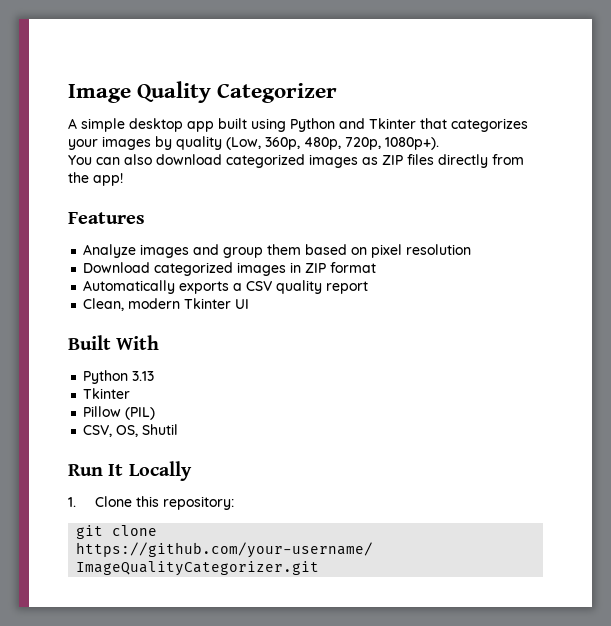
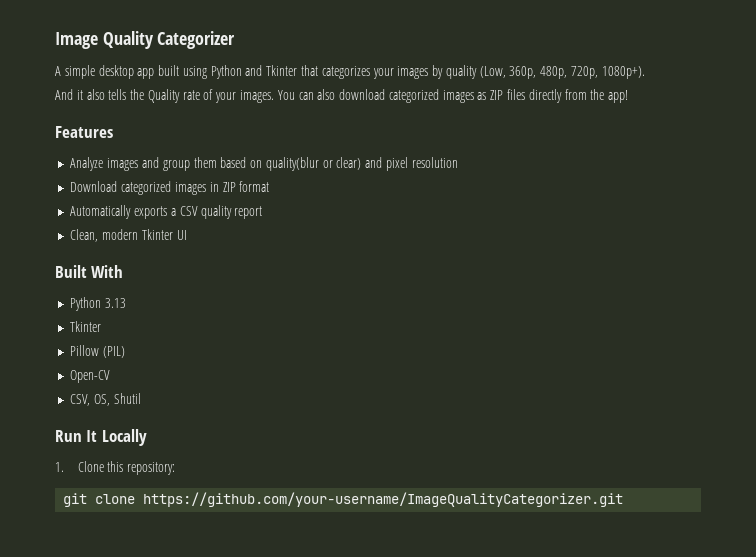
+ And it also tells the Quality rate of your images.
- Analyze images and group them based on pixel resolution
+ Analyze images and group them based on quality(blur or clear) and pixel resolution
+ Open-CV

